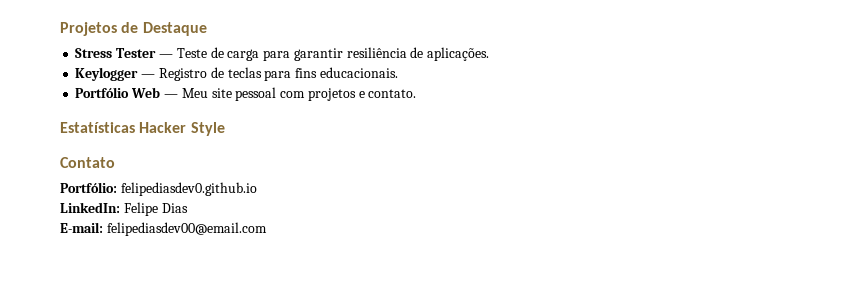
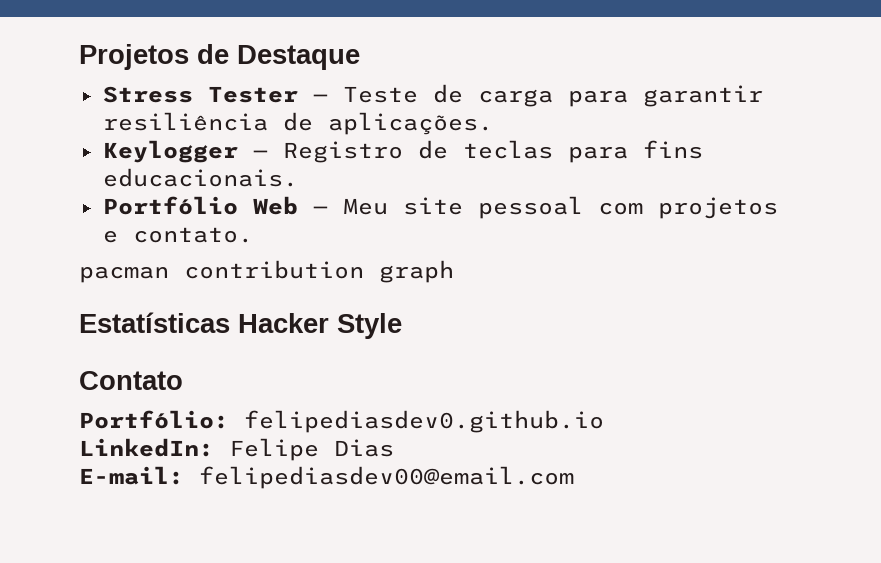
+ pacman contribution graph

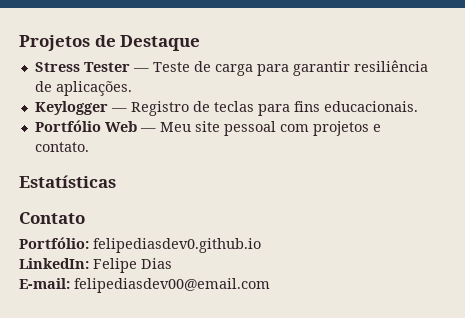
- pacman contribution graph
- Estatísticas Hacker Style
+ Estatísticas

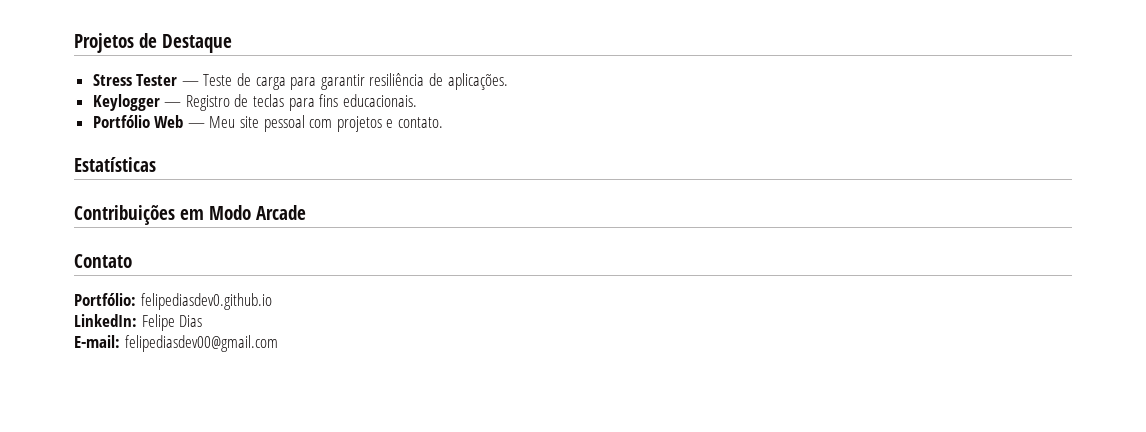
+ Contribuições em Modo Arcade
- E-mail: felipediasdev00@email.com
+ E-mail: felipediasdev00@gmail.com

